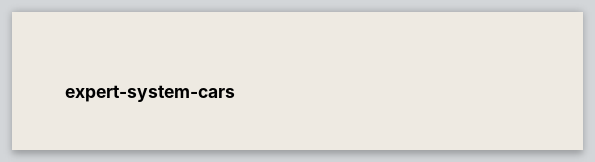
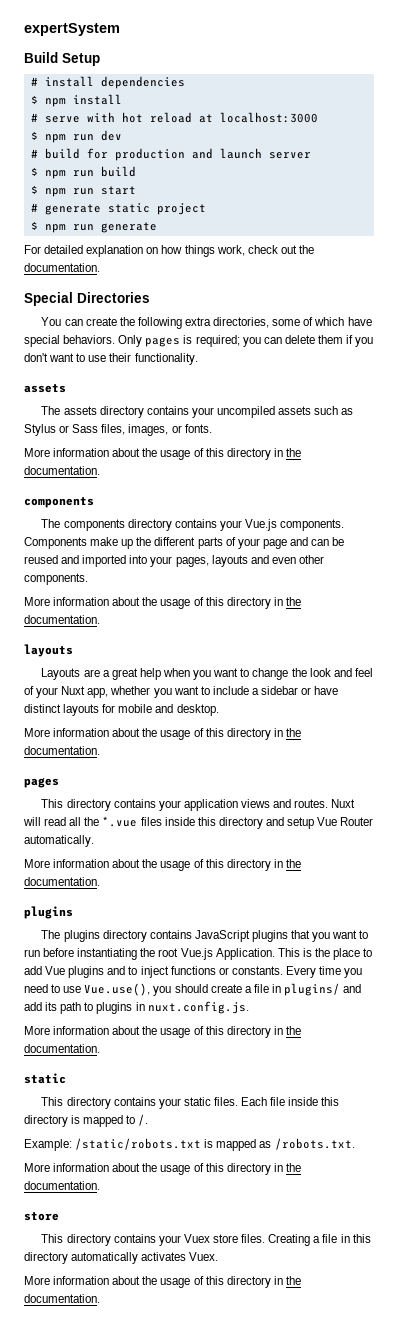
- expert-system-cars
+ expertSystem
+ Build Setup
+ # install dependencies
+ $ npm install
+ # serve with hot reload at localhost:3000
+ $ npm run dev
+ # build for production and launch server
+ $ npm run build
+ $ npm run start
+ # generate static project
+ $ npm run generate
+ For detailed explanation on how things work, check out the documentation.
+ Special Directories
+ You can create the following extra directories, some of which have special behaviors. Only pages is required; you can delete them if you don't want to use their functionality.
+ assets
+ The assets directory contains your uncompiled assets such as Stylus or Sass files, images, or fonts.
+ More information about the usage of this directory in the documentation.
+ components
+ The components directory contains your Vue.js components. Components make up the different parts of your page and can be reused and imported into your pages, layouts and even other components.
+ More information about the usage of this directory in the documentation.
+ layouts
+ Layouts are a great help when you want to change the look and feel of your Nuxt app, whether you want to include a sidebar or have distinct layouts for mobile and desktop.
+ More information about the usage of this directory in the documentation.
+ pages
+ This directory contains your application views and routes. Nuxt will read all the *.vue files inside this directory and setup Vue Router automatically.
+ More information about the usage of this directory in the documentation.
+ plugins
+ The plugins directory contains JavaScript plugins that you want to run before instantiating the root Vue.js Application. This is the place to add Vue plugins and to inject functions or constants. Every time you need to use Vue.use(), you should create a file in plugins/ and add its path to plugins in nuxt.config.js.
+ More information about the usage of this directory in the documentation.
+ static
+ This directory contains your static files. Each file inside this directory is mapped to /.
+ Example: /static/robots.txt is mapped as /robots.txt.
+ More information about the usage of this directory in the documentation.
+ store
+ This directory contains your Vuex store files. Creating a file in this directory automatically activates Vuex.
+ More information about the usage of this directory in the documentation.

